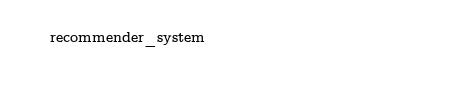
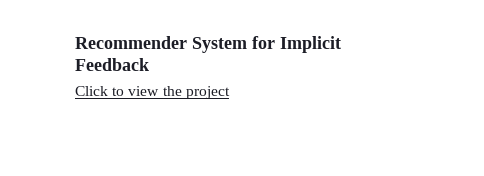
- recommender_system
+ Recommender System for Implicit Feedback
+ Click to view the project

